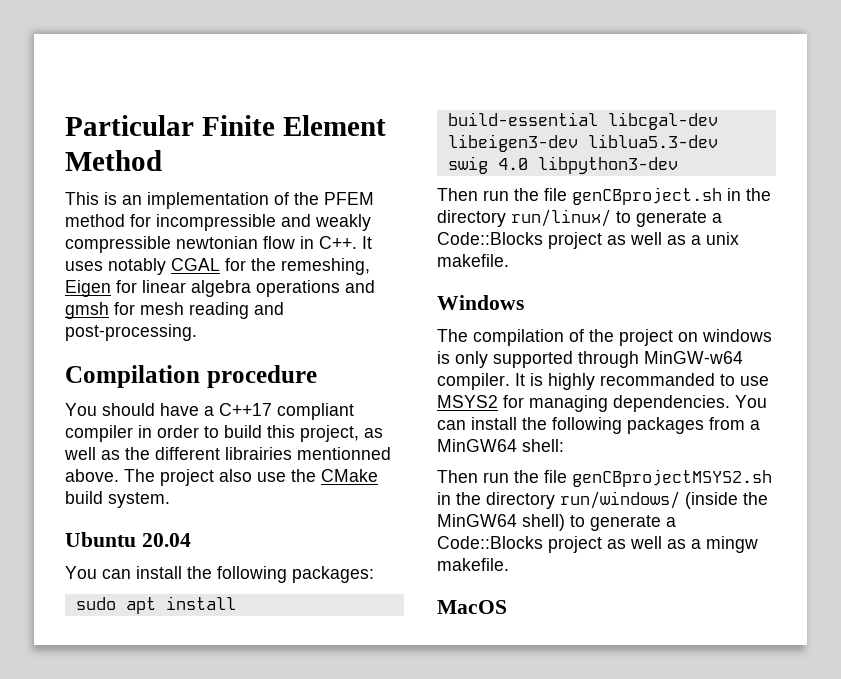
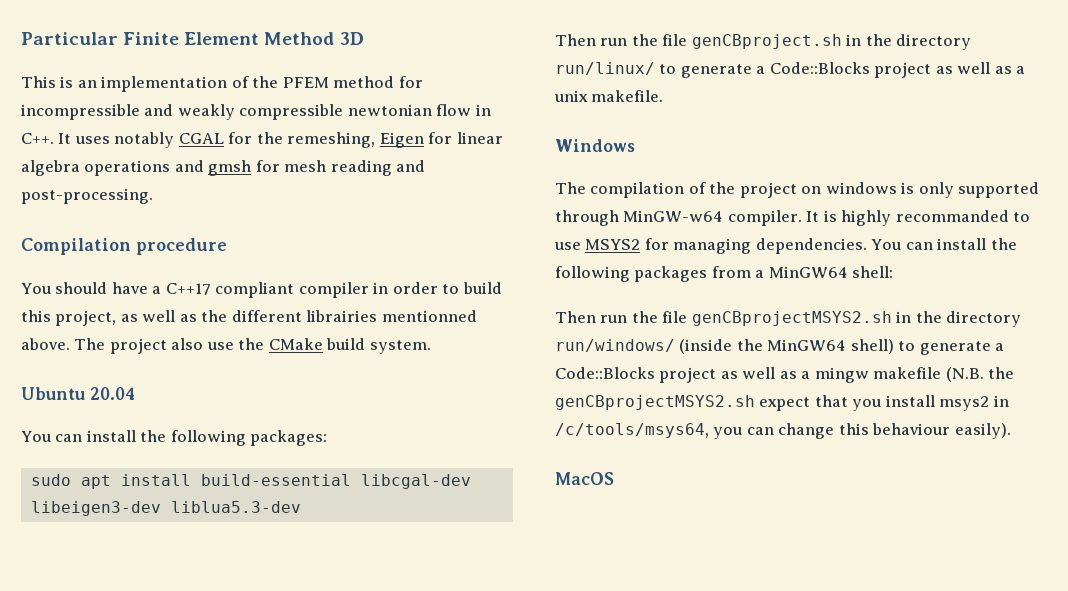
- Particular Finite Element Method
+ Particular Finite Element Method 3D
- sudo apt install build-essential libcgal-dev libeigen3-dev liblua5.3-dev swig 4.0 libpython3-dev
+ sudo apt install build-essential libcgal-dev libeigen3-dev liblua5.3-dev
- Then run the file genCBprojectMSYS2.sh in the directory run/windows/ (inside the MinGW64 shell) to generate a Code::Blocks project as well as a mingw makefile.
+ Then run the file genCBprojectMSYS2.sh in the directory run/windows/ (inside the MinGW64 shell) to generate a Code::Blocks project as well as a mingw makefile (N.B. the genCBprojectMSYS2.sh expect that you install msys2 in /c/tools/msys64, you can change this behaviour easily).

